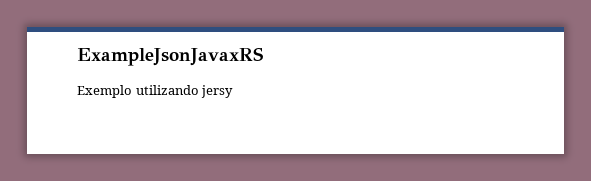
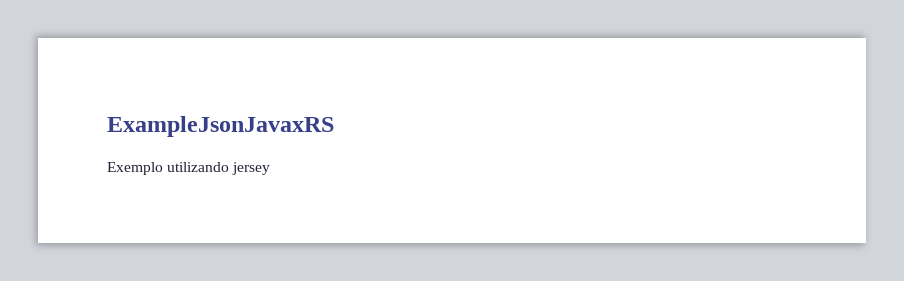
- Exemplo utilizando jersy
+ Exemplo utilizando jersey

